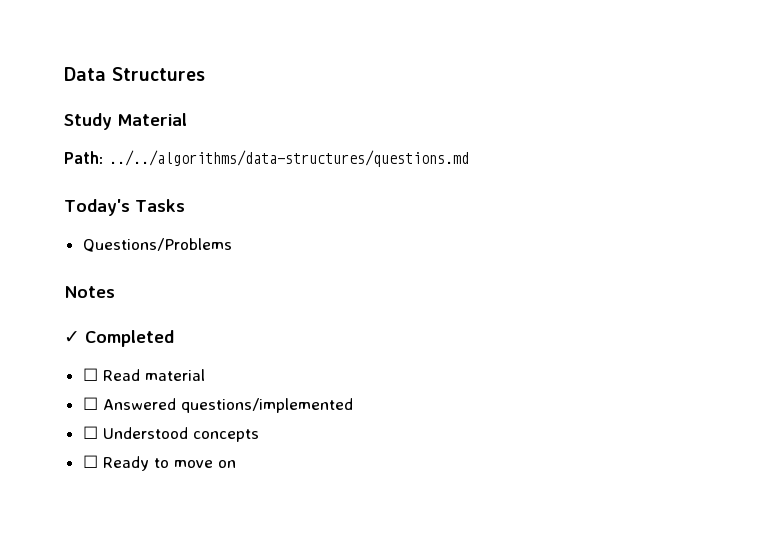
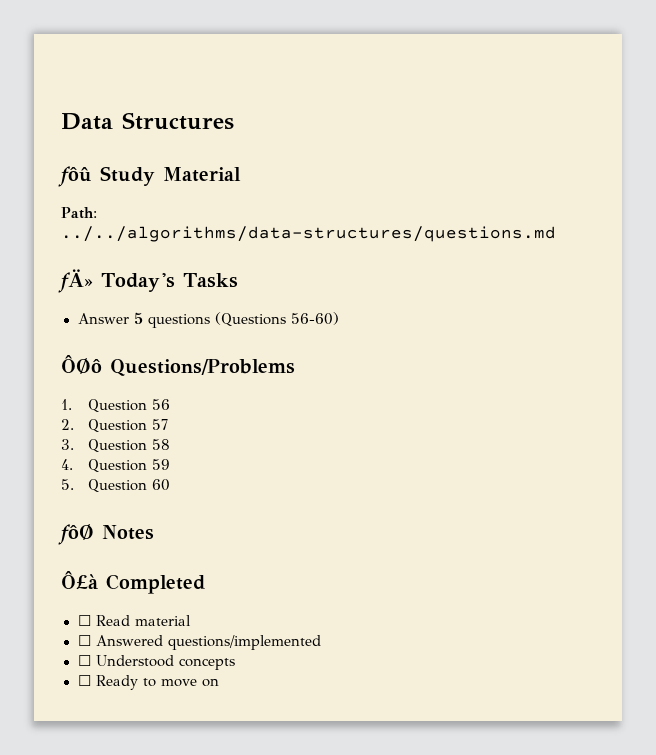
- Study Material
+ ƒôû Study Material
- Today's Tasks
+ ƒÄ» Today's Tasks
- Questions/Problems
- Notes
+ Answer 5 questions (Questions 56-60)
+ ÔØô Questions/Problems
+ 1. Question 56
+ 2. Question 57
+ 3. Question 58
+ 4. Question 59
+ 5. Question 60
+ ƒôØ Notes
- ✓ Completed
+ Ô£à Completed

